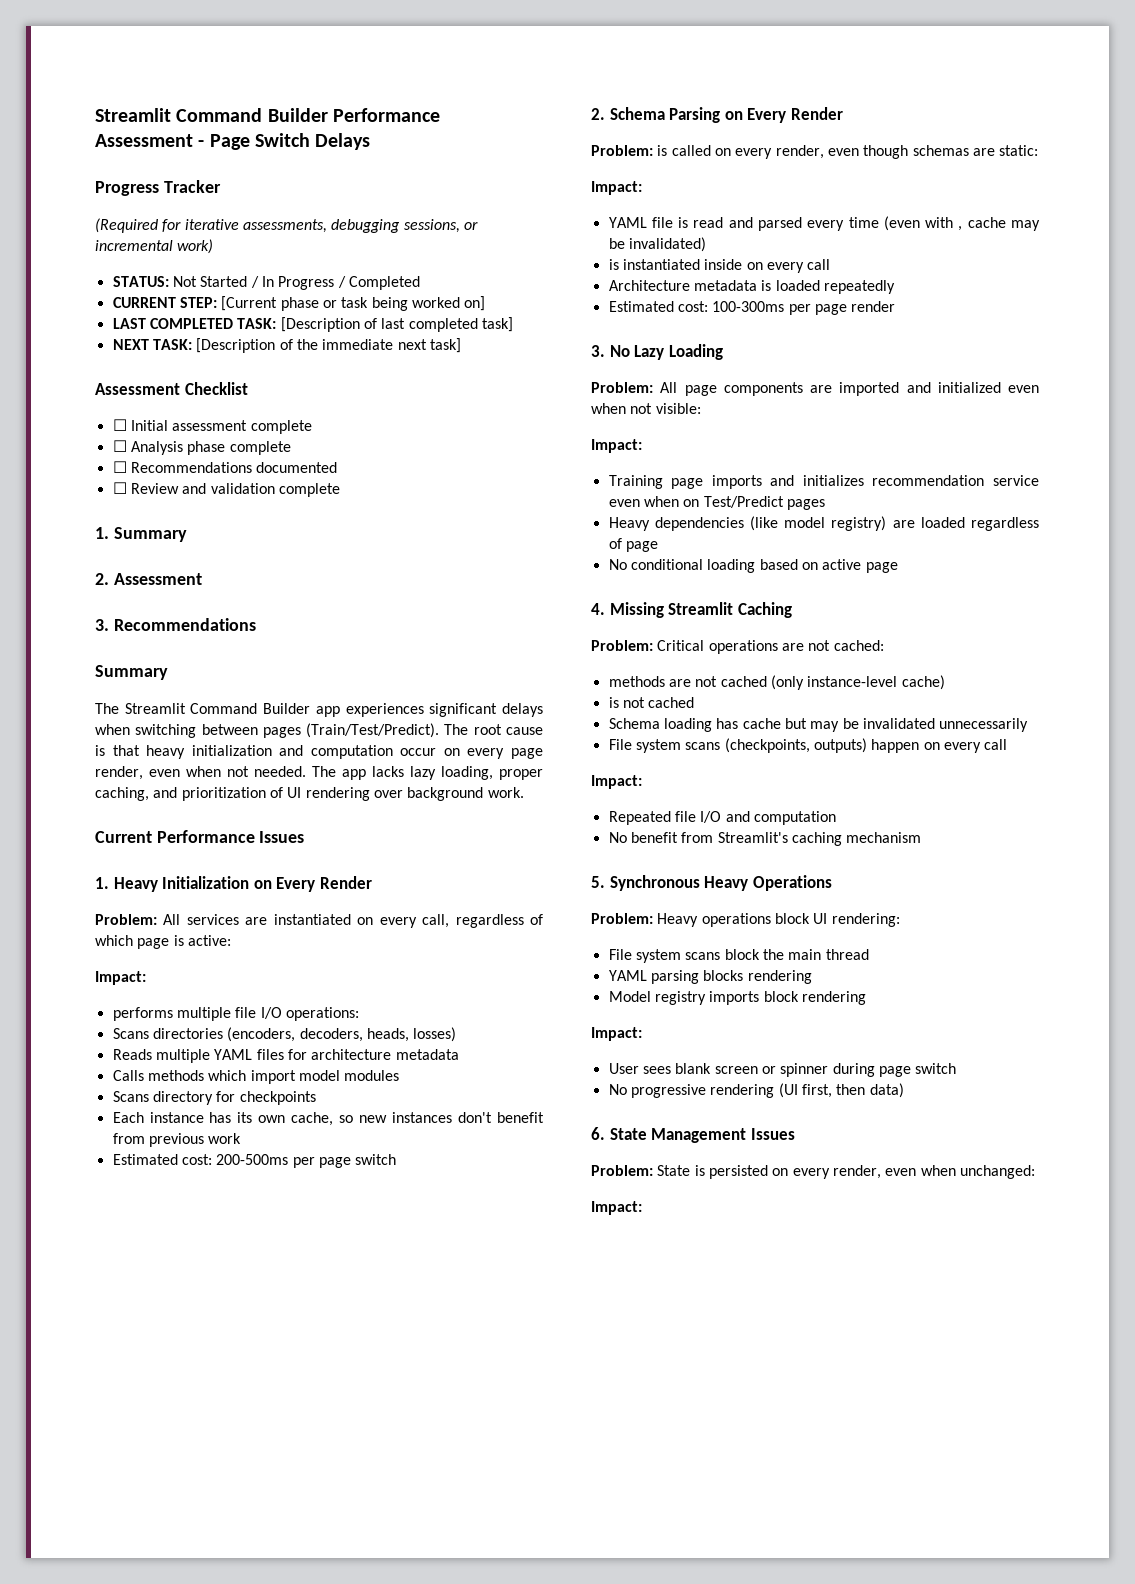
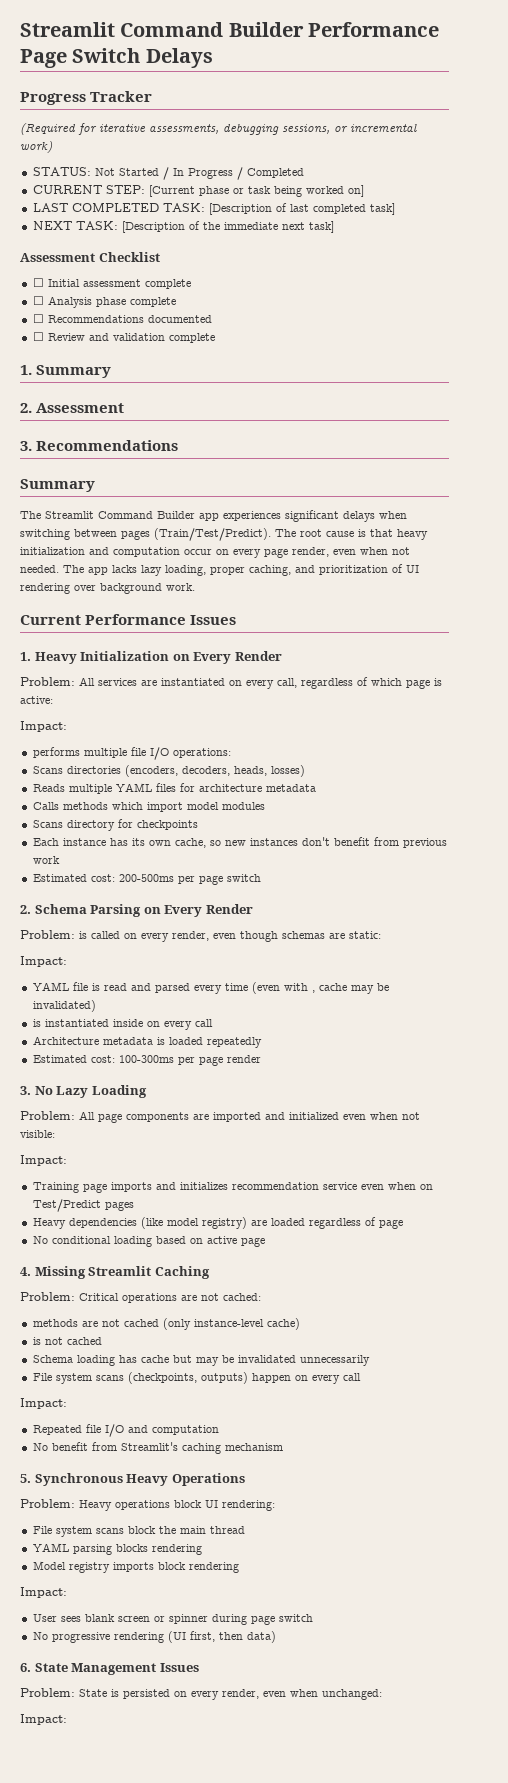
- Streamlit Command Builder Performance Assessment - Page Switch Delays
+ Streamlit Command Builder Performance Page Switch Delays

